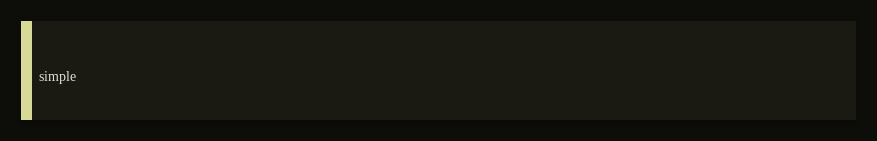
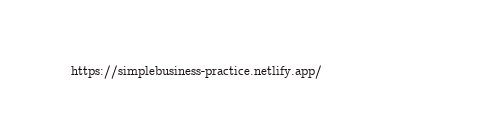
- simple
+ https://simplebusiness-practice.netlify.app/

